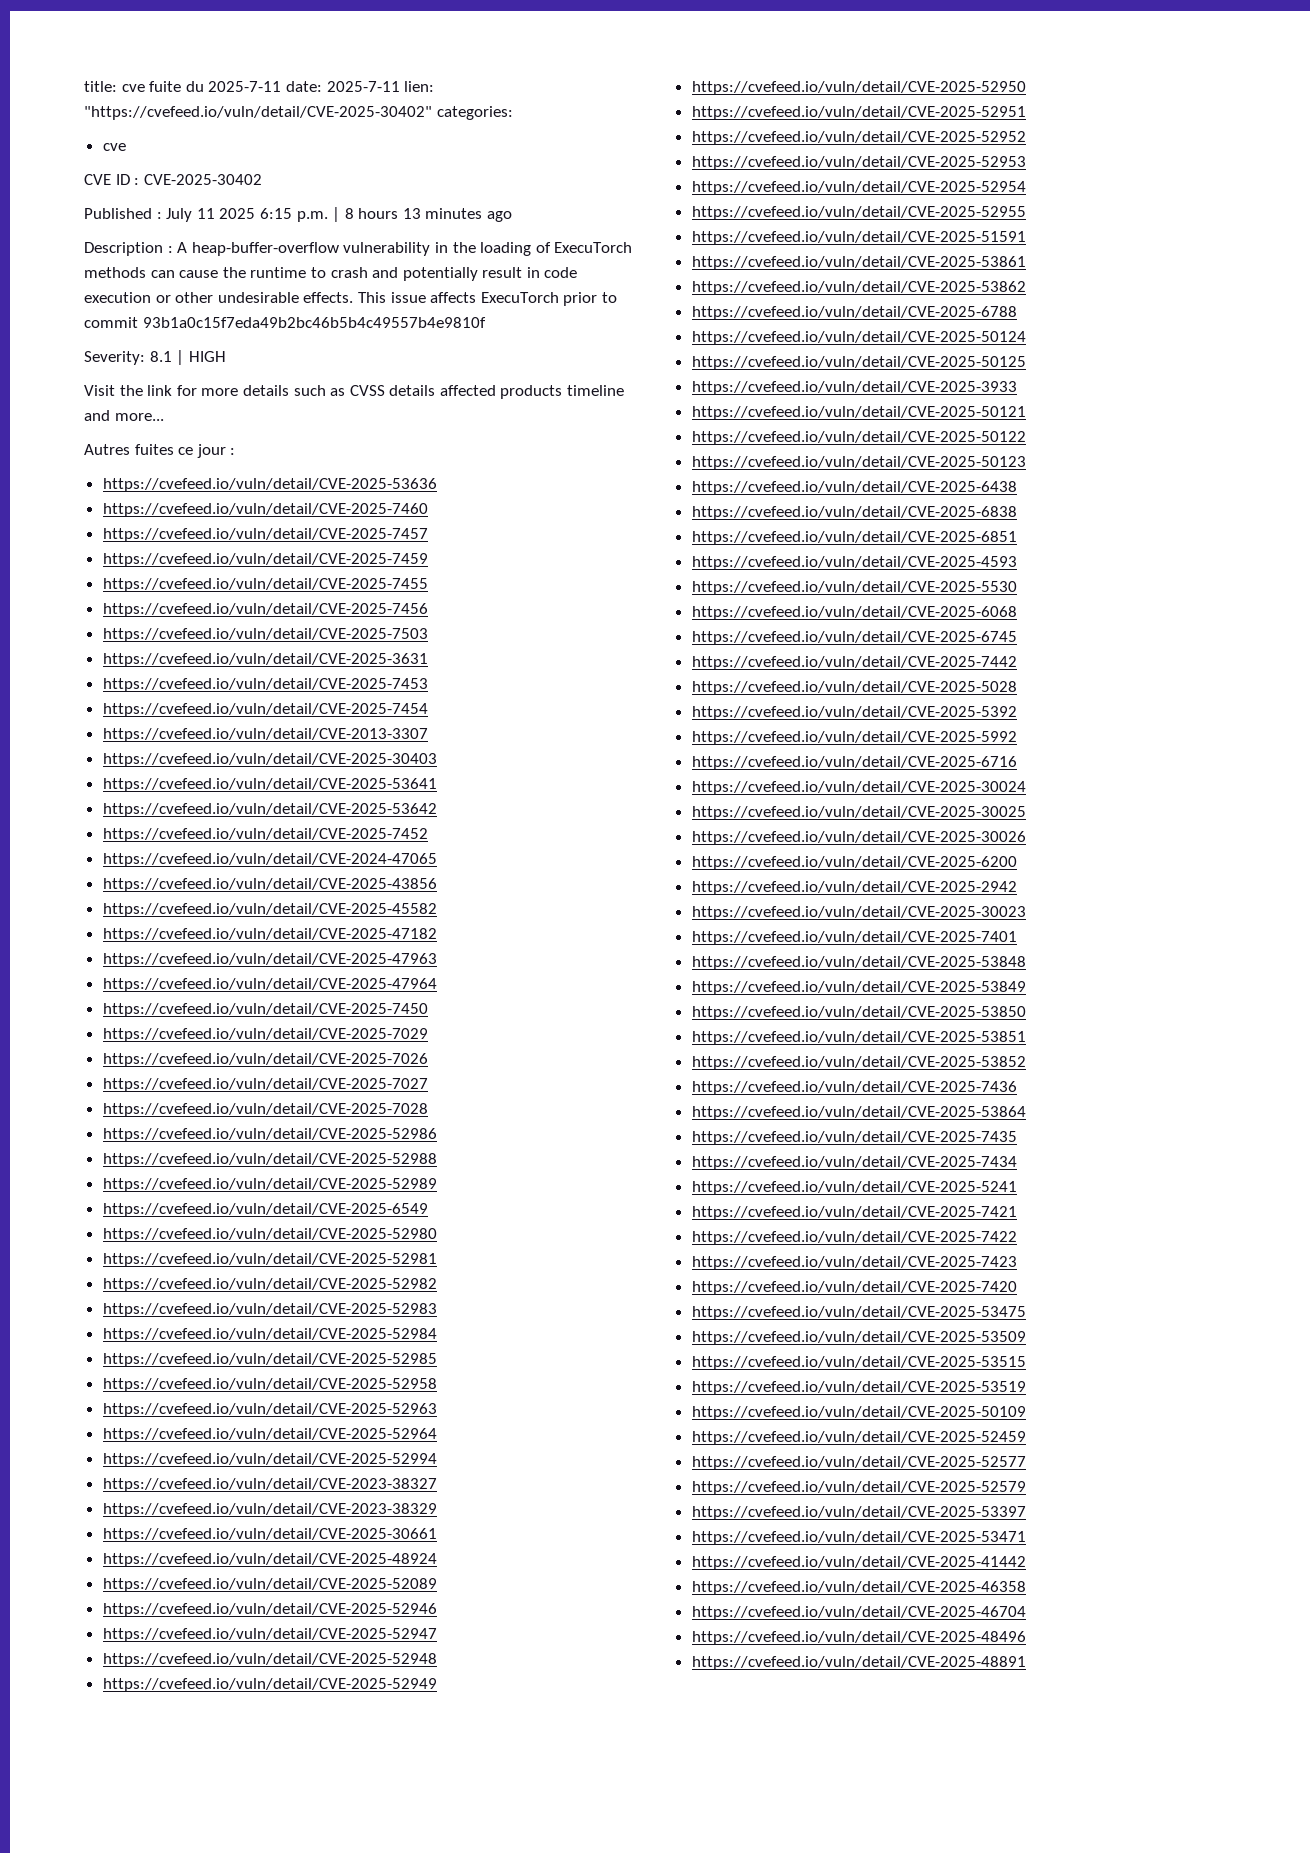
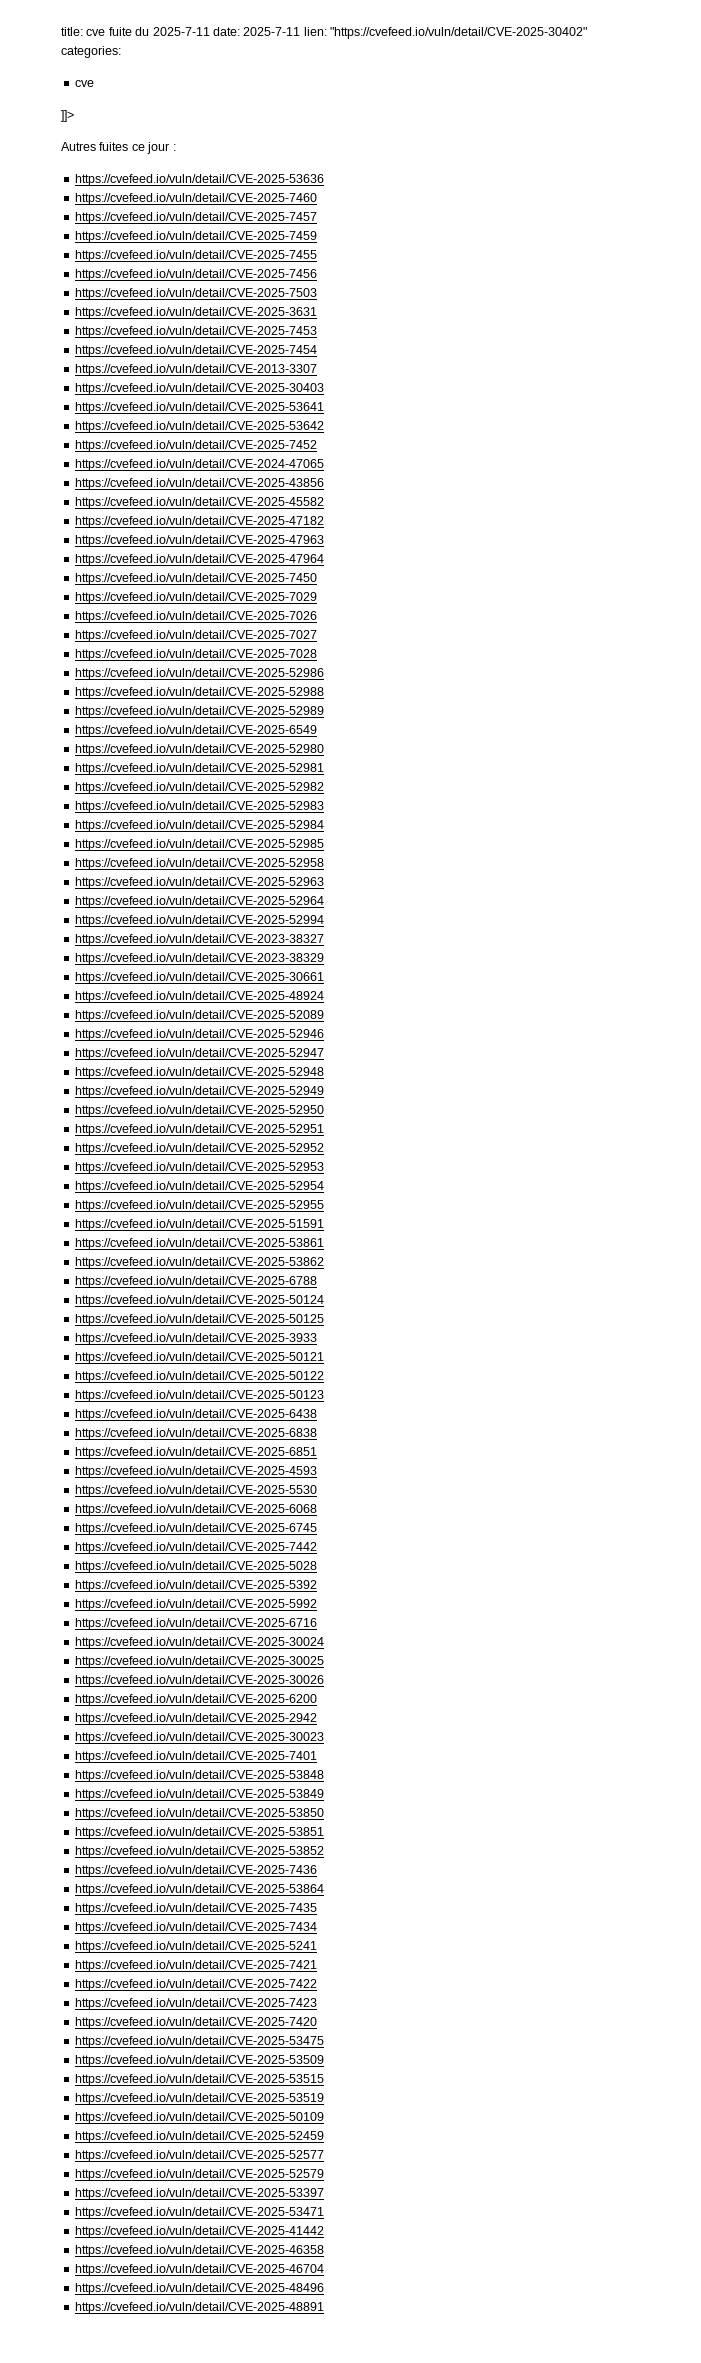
- CVE ID : CVE-2025-30402
- Published : July 11 2025 6:15 p.m. | 8 hours 13 minutes ago
- Description : A heap-buffer-overflow vulnerability in the loading of ExecuTorch methods can cause the runtime to crash and potentially result in code execution or other undesirable effects. This issue affects ExecuTorch prior to commit 93b1a0c15f7eda49b2bc46b5b4c49557b4e9810f
- Severity: 8.1 | HIGH
- Visit the link for more details such as CVSS details affected products timeline and more...
+ ]]>

